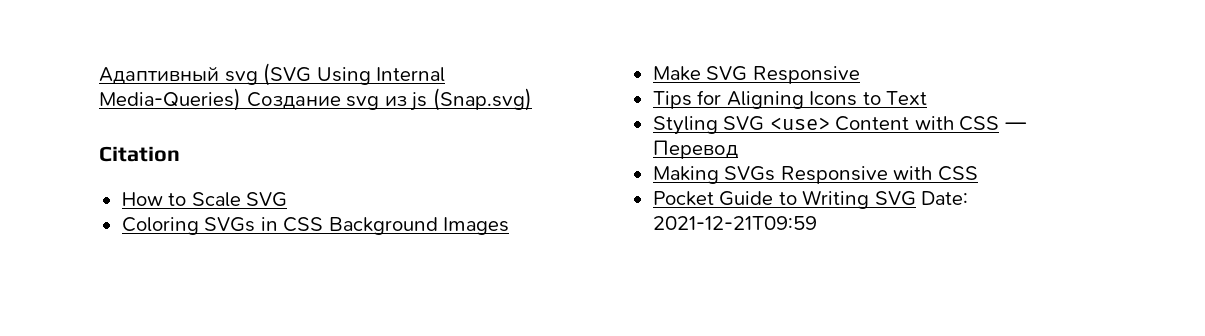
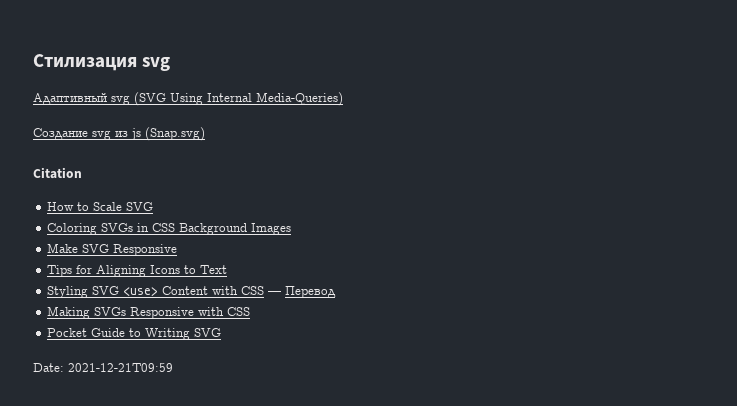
+ Стилизация svg
- Адаптивный svg (SVG Using Internal Media-Queries) Создание svg из js (Snap.svg)
+ Адаптивный svg (SVG Using Internal Media-Queries)
+ Создание svg из js (Snap.svg)
- Pocket Guide to Writing SVG Date: 2021-12-21T09:59
+ Pocket Guide to Writing SVG
+ Date: 2021-12-21T09:59

